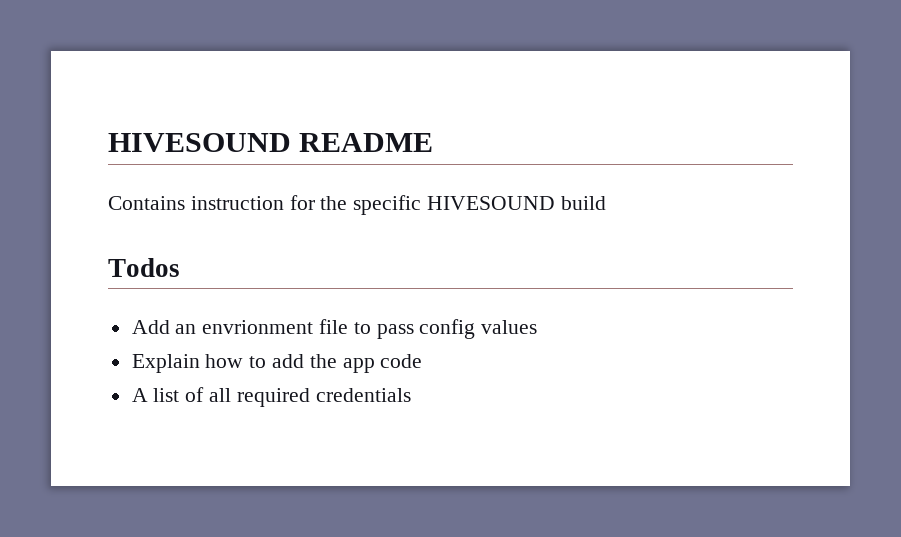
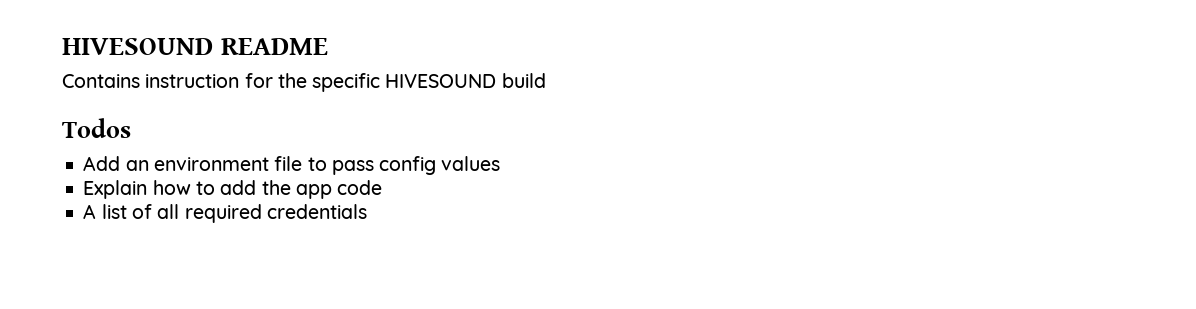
- Add an envrionment file to pass config values
+ Add an environment file to pass config values

